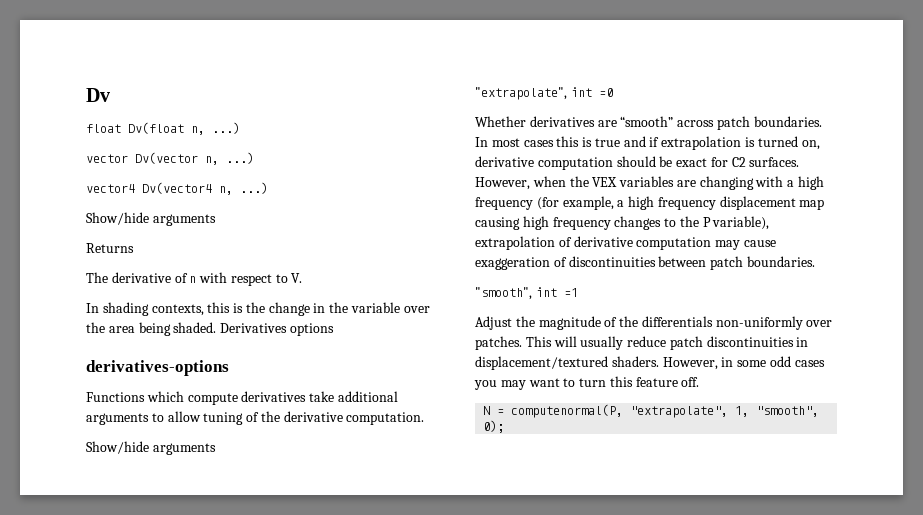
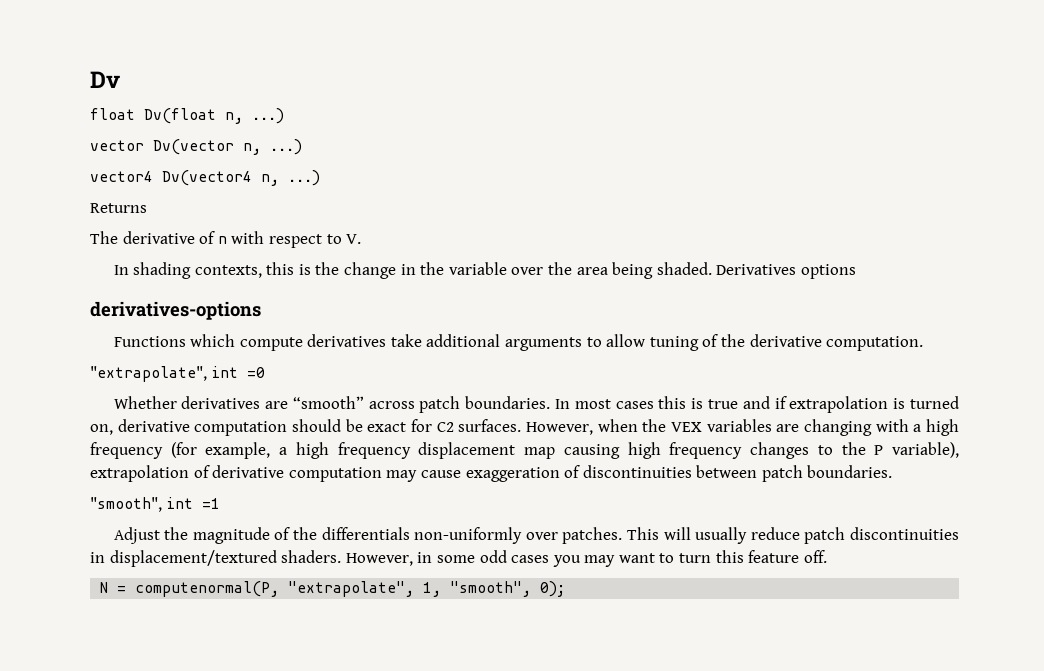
  vector4 Dv(vector4 n, ...)
- Show/hide arguments
  Functions which compute derivatives take additional arguments to allow tuning of the derivative computation.
- Show/hide arguments

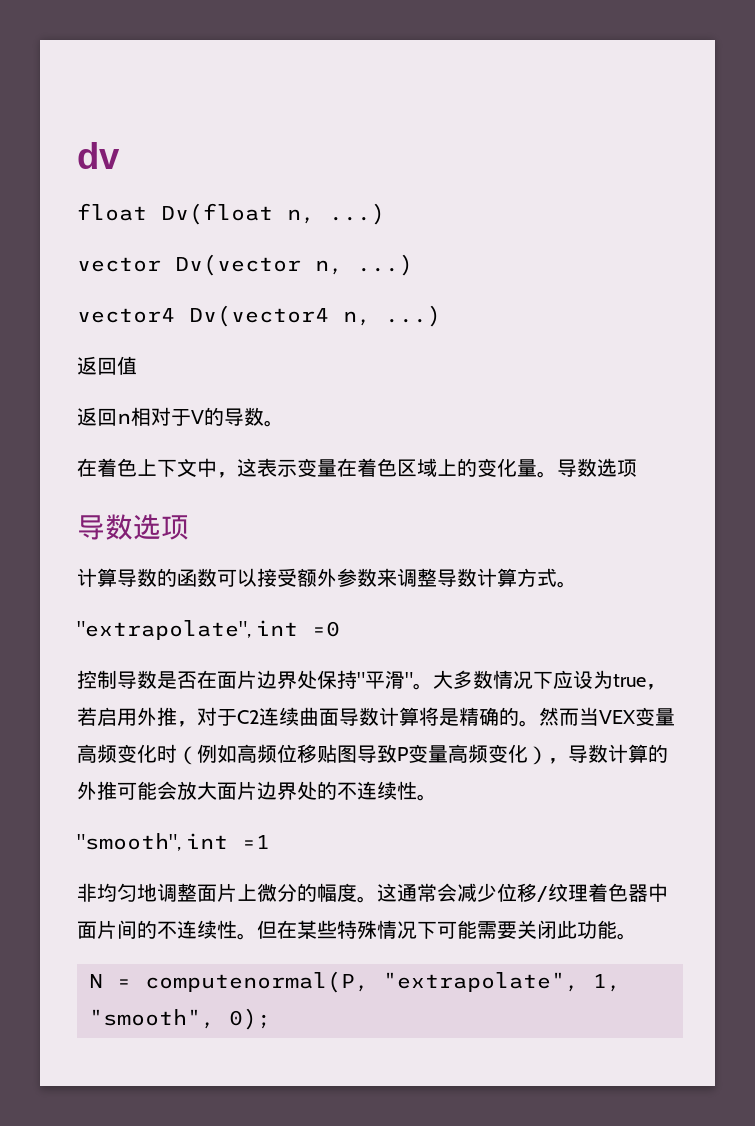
- Dv
+ dv
- Returns
- The derivative of n with respect to V.
- In shading contexts, this is the change in the variable over the area being shaded. Derivatives options
- derivatives-options
- Functions which compute derivatives take additional arguments to allow tuning of the derivative computation.
+ 返回值
+ 返回n相对于V的导数。
+ 在着色上下文中，这表示变量在着色区域上的变化量。导数选项
+ 导数选项
+ 计算导数的函数可以接受额外参数来调整导数计算方式。
  "extrapolate", int =0
- Whether derivatives are “smooth” across patch boundaries. In most cases this is true and if extrapolation is turned on, derivative computation should be exact for C2 surfaces. However, when the VEX variables are changing with a high frequency (for example, a high frequency displacement map causing high frequency changes to the P variable), extrapolation of derivative computation may cause exaggeration of discontinuities between patch boundaries.
+ 控制导数是否在面片边界处保持"平滑"。大多数情况下应设为true，若启用外推，对于C2连续曲面导数计算将是精确的。然而当VEX变量高频变化时（例如高频位移贴图导致P变量高频变化），导数计算的外推可能会放大面片边界处的不连续性。
  "smooth", int =1
- Adjust the magnitude of the differentials non-uniformly over patches. This will usually reduce patch discontinuities in displacement/textured shaders. However, in some odd cases you may want to turn this feature off.
+ 非均匀地调整面片上微分的幅度。这通常会减少位移/纹理着色器中面片间的不连续性。但在某些特殊情况下可能需要关闭此功能。

